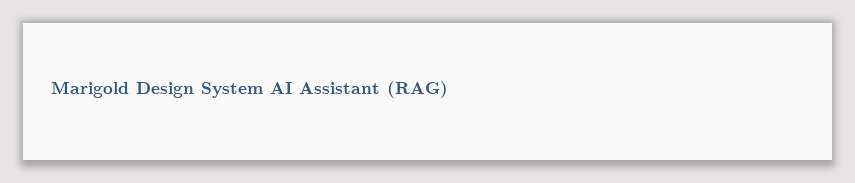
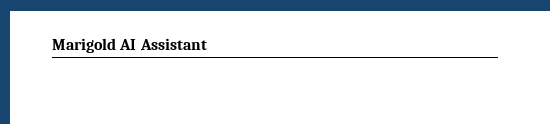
- Marigold Design System AI Assistant (RAG)
+ Marigold AI Assistant

